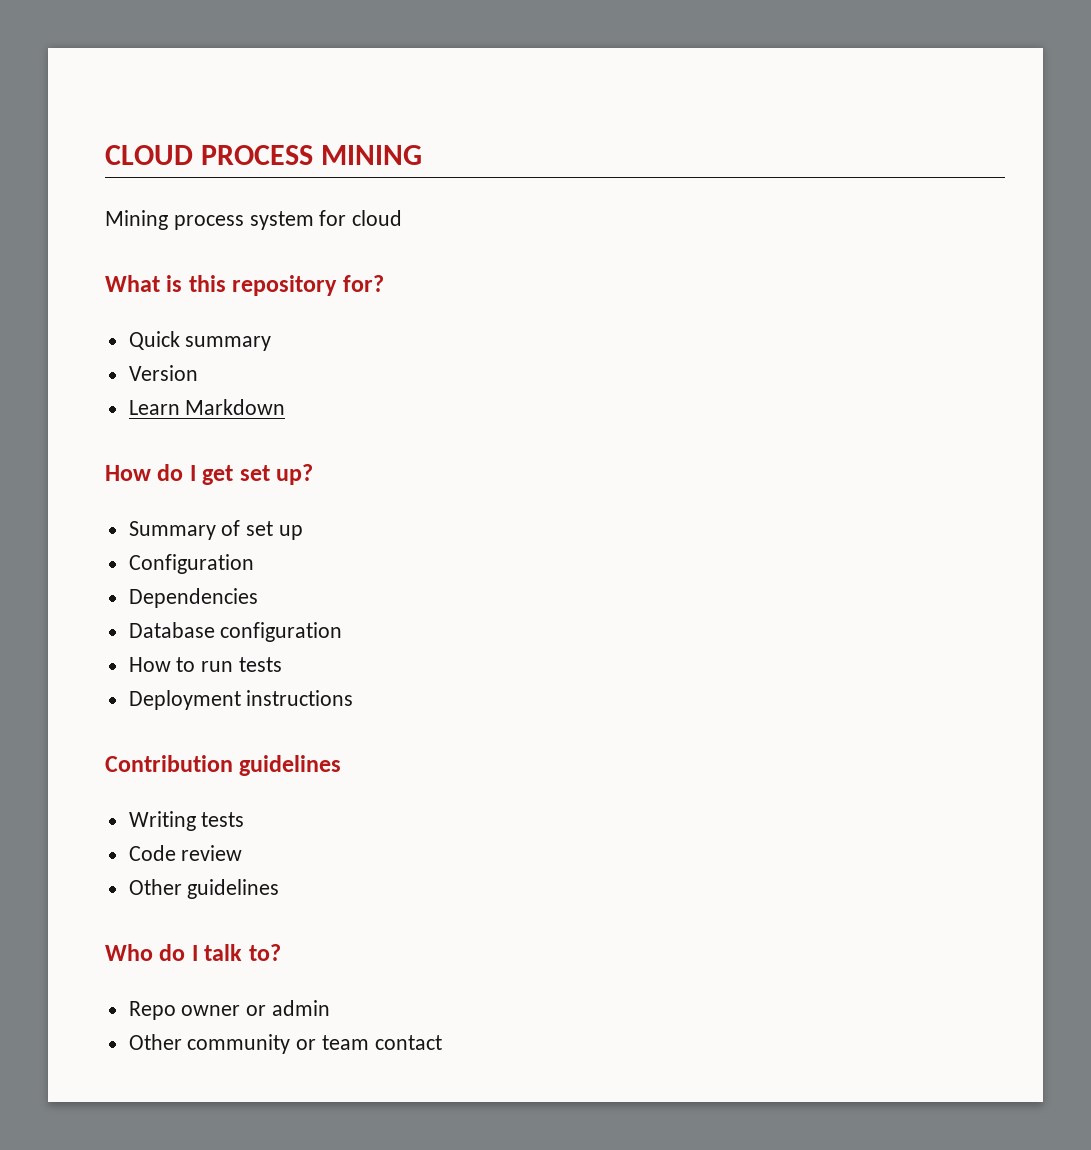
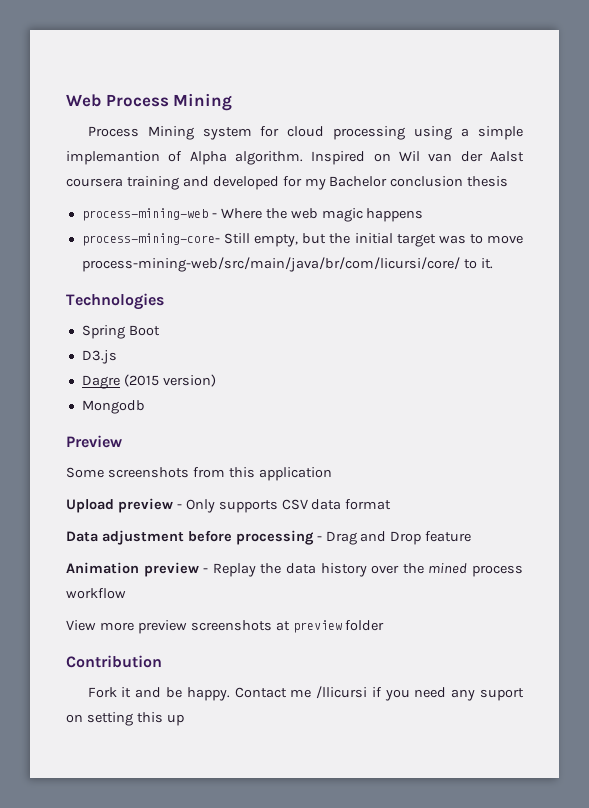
- CLOUD PROCESS MINING
- Mining process system for cloud
- What is this repository for?
- Quick summary
- Version
- Learn Markdown
- How do I get set up?
- Summary of set up
- Configuration
- Dependencies
- Database configuration
- How to run tests
- Deployment instructions
- Contribution guidelines
- Writing tests
- Code review
- Other guidelines
- Who do I talk to?
- Repo owner or admin
- Other community or team contact
+ Web Process Mining
+ Process Mining system for cloud processing using a simple implemantion of Alpha algorithm. Inspired on Wil van der Aalst coursera training and developed for my Bachelor conclusion thesis
+ process-mining-web - Where the web magic happens
+ process-mining-core- Still empty, but the initial target was to move process-mining-web/src/main/java/br/com/licursi/core/ to it.
+ Technologies
+ Spring Boot
+ D3.js
+ Dagre (2015 version)
+ Mongodb
+ Preview
+ Some screenshots from this application
+ Upload preview - Only supports CSV data format
+ Data adjustment before processing - Drag and Drop feature
+ Animation preview - Replay the data history over the mined process workflow
+ View more preview screenshots at preview folder
+ Contribution
+ Fork it and be happy. Contact me /llicursi if you need any suport on setting this up

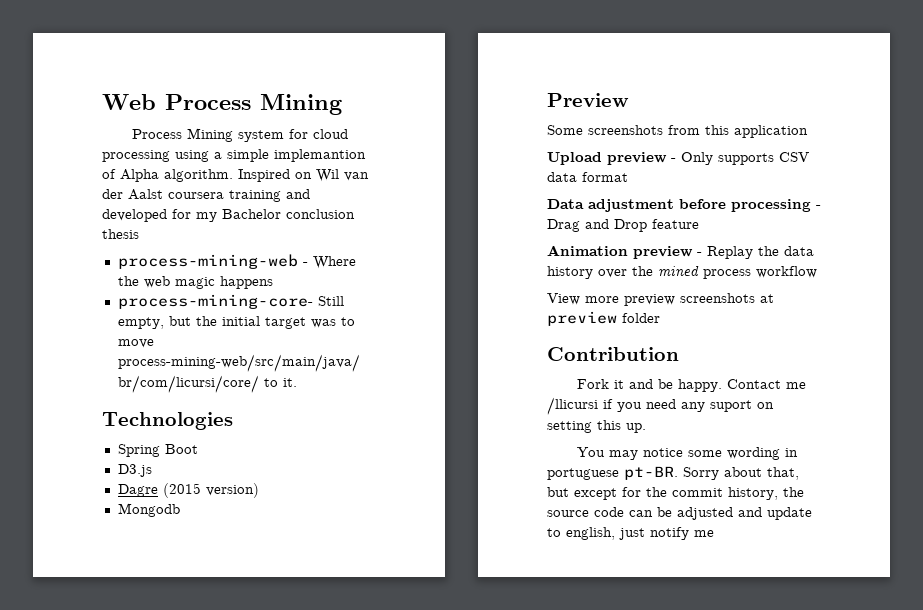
- Contact me /llicursi if you need any suport on setting this up
+ Contact me /llicursi if you need any suport on setting this up.
+ You may notice some wording in portuguese pt-BR. Sorry about that, but except for the commit history, the source code can be adjusted and update to english, just notify me

